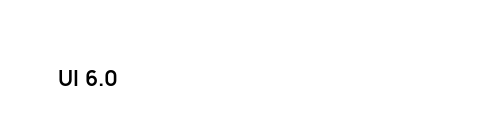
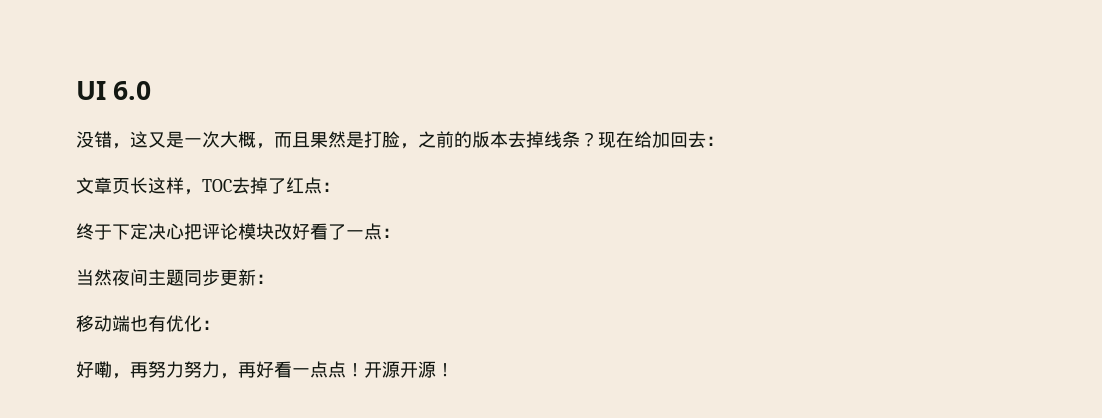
+ 没错，这又是一次大概，而且果然是打脸，之前的版本去掉线条？现在给加回去：
+ 文章页长这样，TOC去掉了红点：
+ 终于下定决心把评论模块改好看了一点：
+ 当然夜间主题同步更新：
+ 移动端也有优化：
+ 好嘞，再努力努力，再好看一点点！开源开源！

